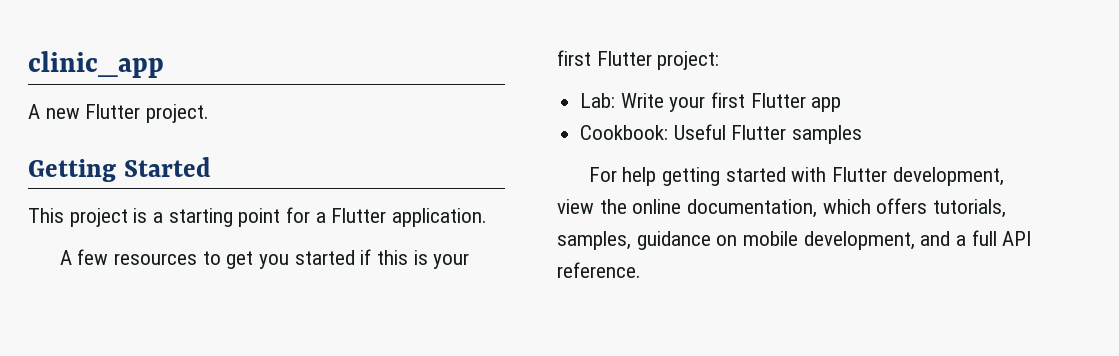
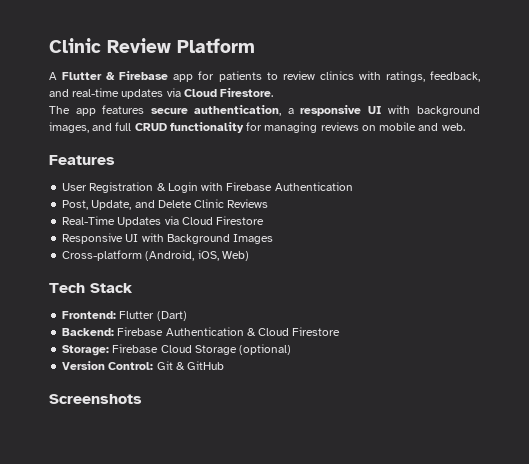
- clinic_app
- A new Flutter project.
- Getting Started
- This project is a starting point for a Flutter application.
- A few resources to get you started if this is your first Flutter project:
- Lab: Write your first Flutter app
- Cookbook: Useful Flutter samples
- For help getting started with Flutter development, view the online documentation, which offers tutorials, samples, guidance on mobile development, and a full API reference.
+ Clinic Review Platform
+ A Flutter & Firebase app for patients to review clinics with ratings, feedback, and real-time updates via Cloud Firestore.
+ The app features secure authentication, a responsive UI with background images, and full CRUD functionality for managing reviews on mobile and web.
+ Features
+ User Registration & Login with Firebase Authentication
+ Post, Update, and Delete Clinic Reviews
+ Real-Time Updates via Cloud Firestore
+ Responsive UI with Background Images
+ Cross-platform (Android, iOS, Web)
+ Tech Stack
+ Frontend: Flutter (Dart)
+ Backend: Firebase Authentication & Cloud Firestore
+ Storage: Firebase Cloud Storage (optional)
+ Version Control: Git & GitHub
+ Screenshots

